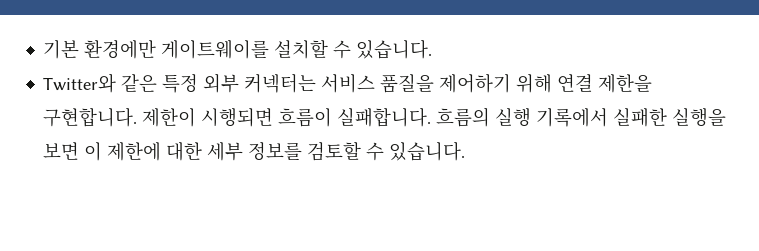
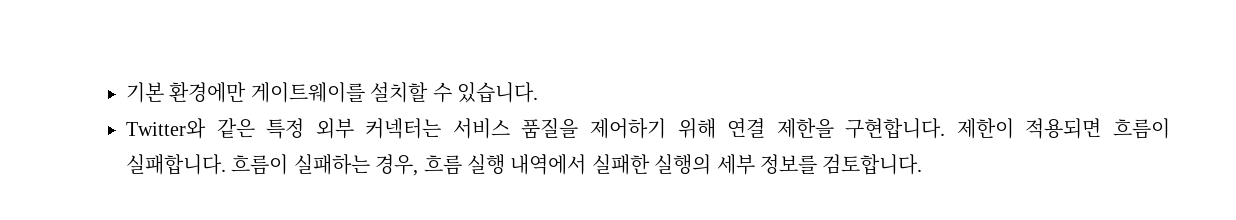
- 제한이 시행되면 흐름이 실패합니다.
+ 제한이 적용되면 흐름이 실패합니다.
- 흐름의 실행 기록에서 실패한 실행을 보면 이 제한에 대한 세부 정보를 검토할 수 있습니다.
+ 흐름이 실패하는 경우, 흐름 실행 내역에서 실패한 실행의 세부 정보를 검토합니다.

